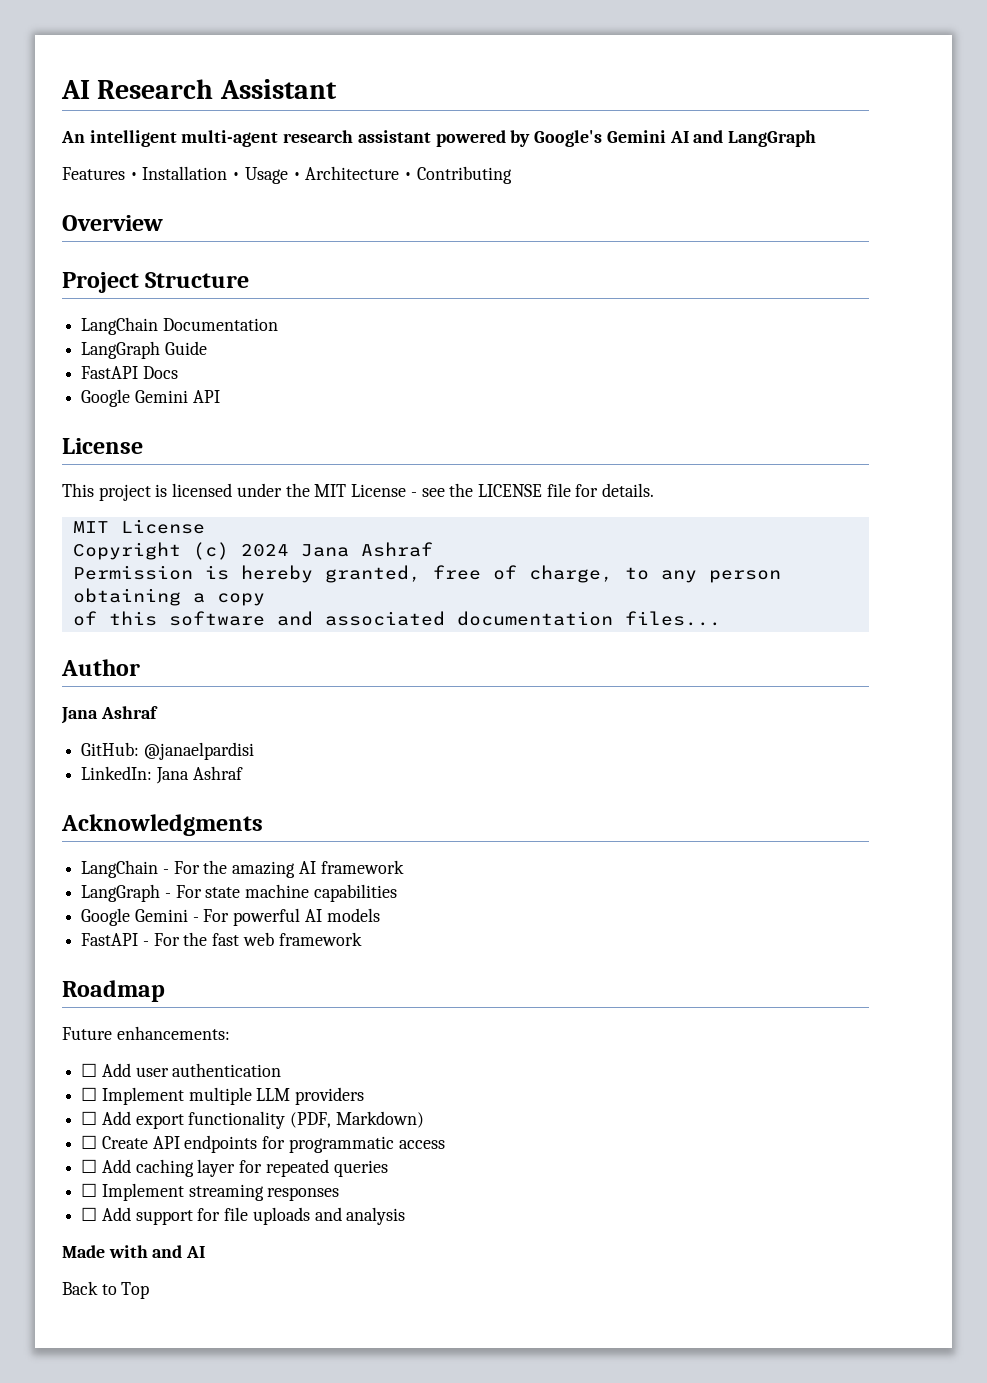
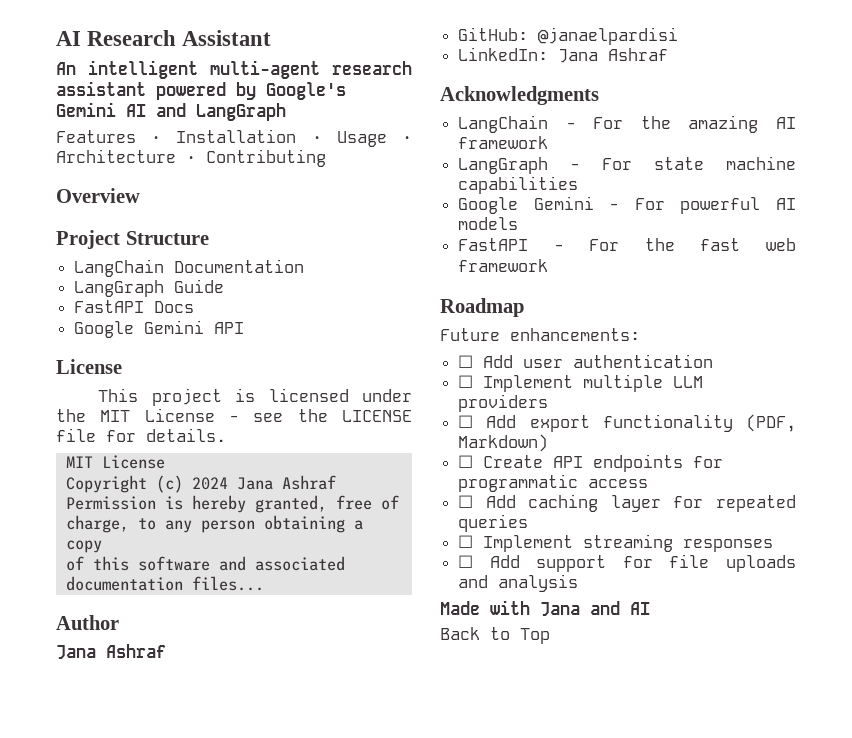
- Made with and AI
+ Made with Jana and AI

